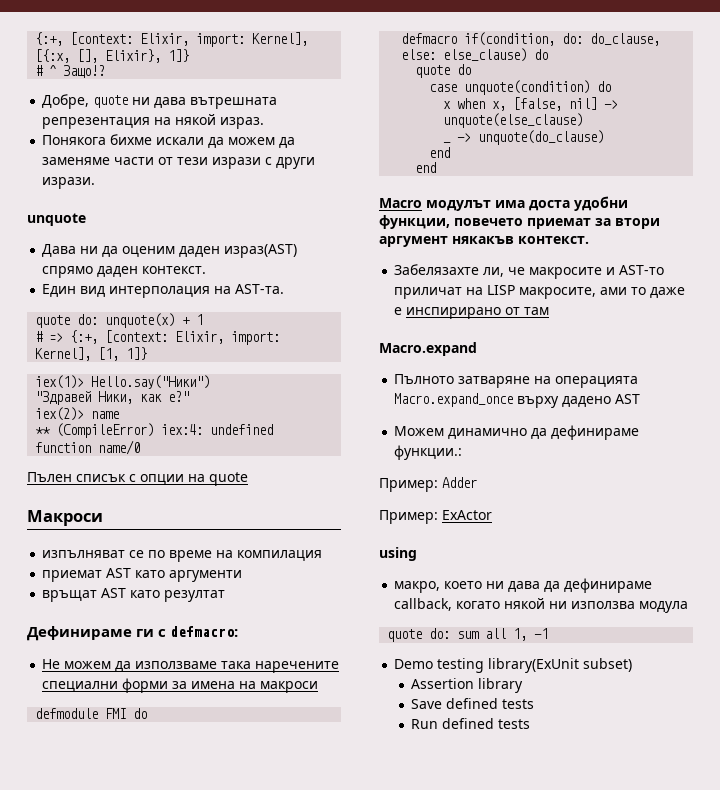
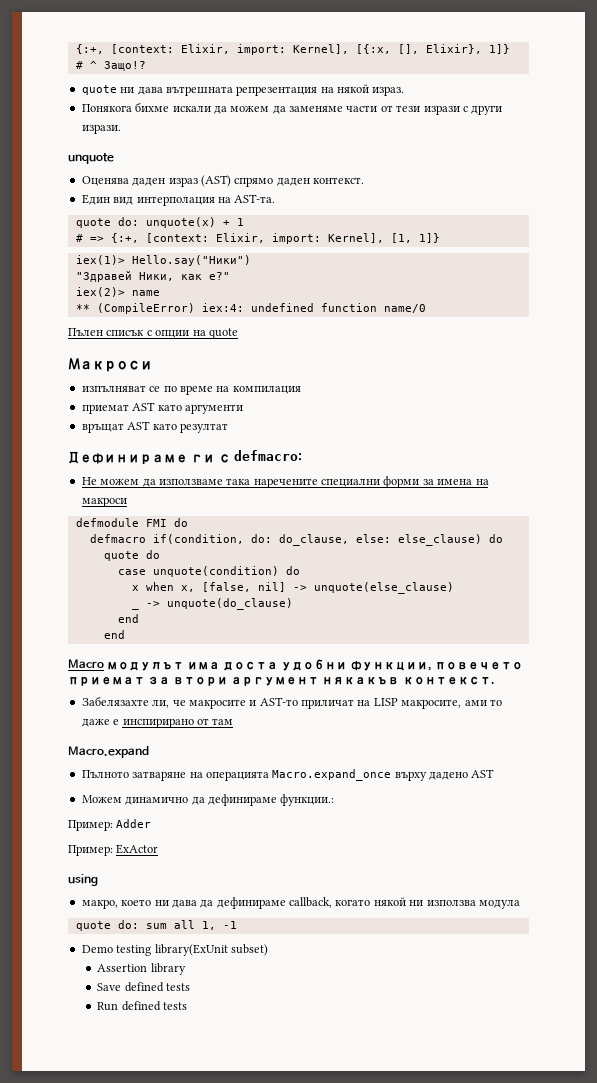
- Добре, quote ни дава вътрешната репрезентация на някой израз.
+ quote ни дава вътрешната репрезентация на някой израз.
- Дава ни да оценим даден израз(AST) спрямо даден контекст.
+ Оценява даден израз (AST) спрямо даден контекст.

